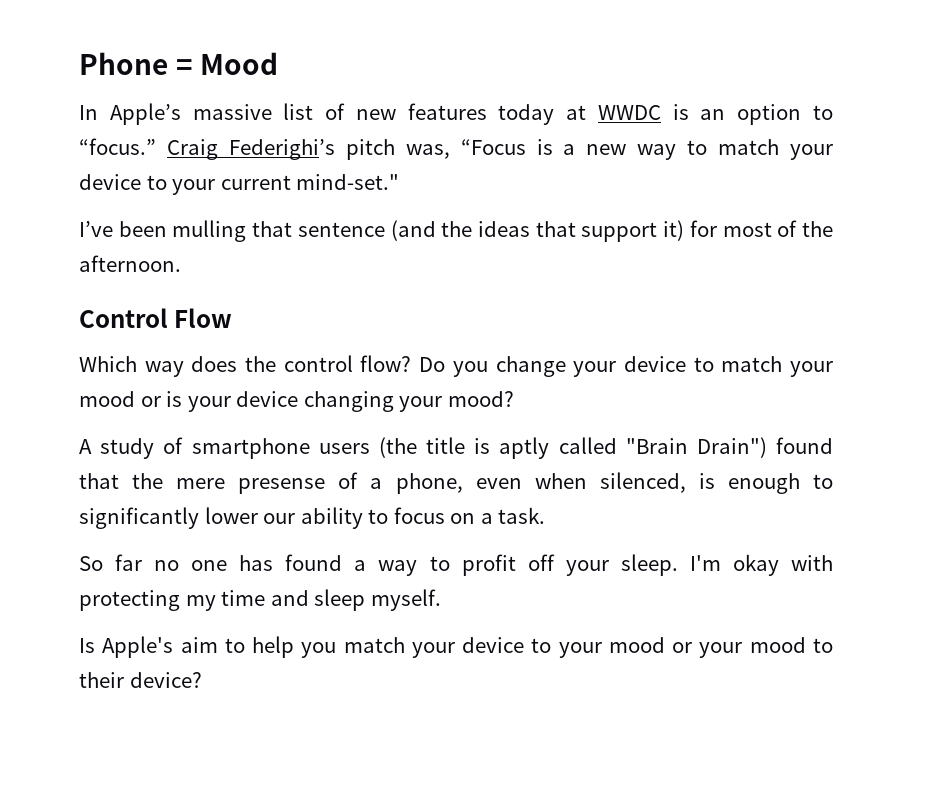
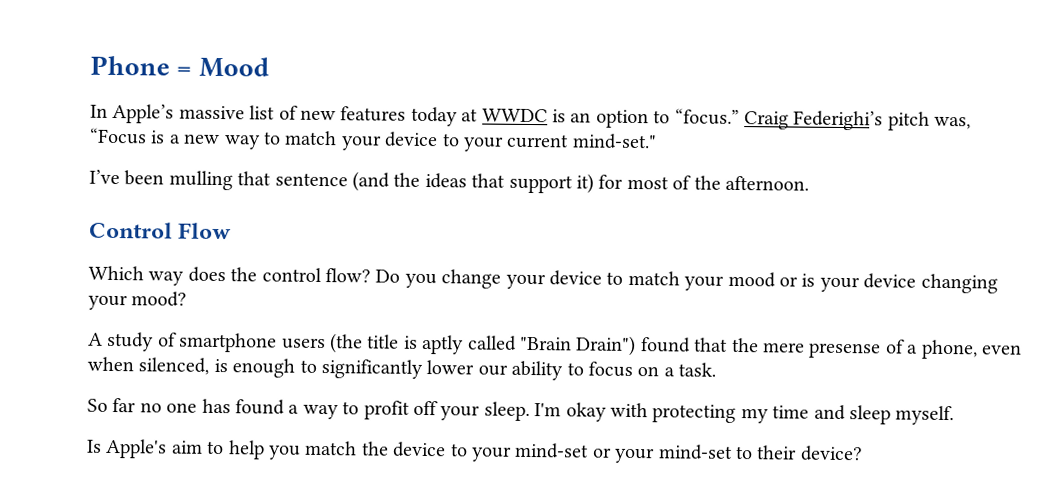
- Is Apple's aim to help you match your device to your mood or your mood to their device?
+ Is Apple's aim to help you match the device to your mind-set or your mind-set to their device?

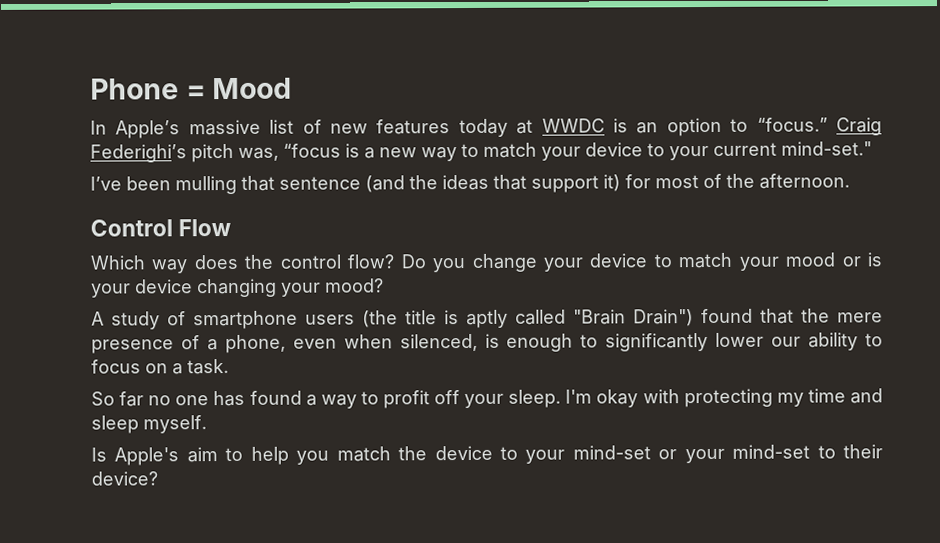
- Craig Federighi’s pitch was, “Focus is a new way to match your device to your current mind-set."
+ Craig Federighi’s pitch was, “focus is a new way to match your device to your current mind-set."
- A study of smartphone users (the title is aptly called "Brain Drain") found that the mere presense of a phone, even when silenced, is enough to significantly lower our ability to focus on a task.
+ A study of smartphone users (the title is aptly called "Brain Drain") found that the mere presence of a phone, even when silenced, is enough to significantly lower our ability to focus on a task.

